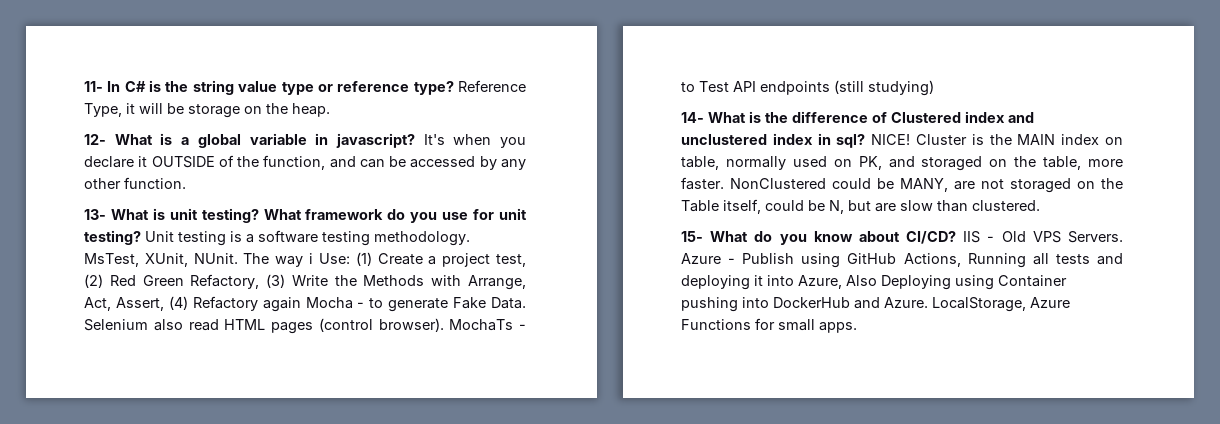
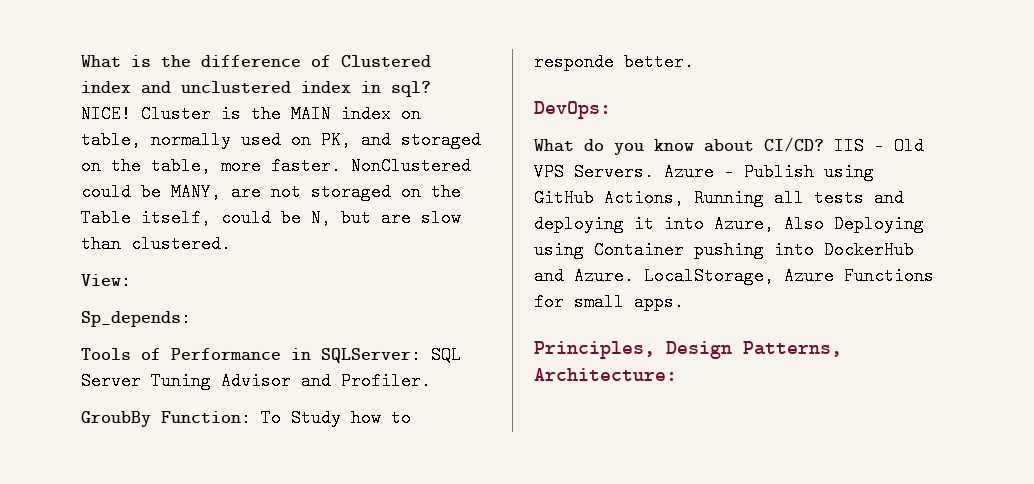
- 11- In C# is the string value type or reference type? Reference Type, it will be storage on the heap.
- 12- What is a global variable in javascript? It's when you declare it OUTSIDE of the function, and can be accessed by any other function.
- 13- What is unit testing? What framework do you use for unit testing? Unit testing is a software testing methodology. MsTest, XUnit, NUnit. The way i Use: (1) Create a project test, (2) Red Green Refactory, (3) Write the Methods with Arrange, Act, Assert, (4) Refactory again Mocha - to generate Fake Data. Selenium also read HTML pages (control browser). MochaTs - to Test API endpoints (still studying)
- 14- What is the difference of Clustered index and unclustered index in sql?
+ What is the difference of Clustered index and unclustered index in sql?
- 15- What do you know about CI/CD?
+ View:
+ Sp_depends:
+ Tools of Performance in SQLServer: SQL Server Tuning Advisor and Profiler.
+ GroubBy Function: To Study how to responde better.
+ DevOps:
+ What do you know about CI/CD?
+ Principles, Design Patterns, Architecture:

